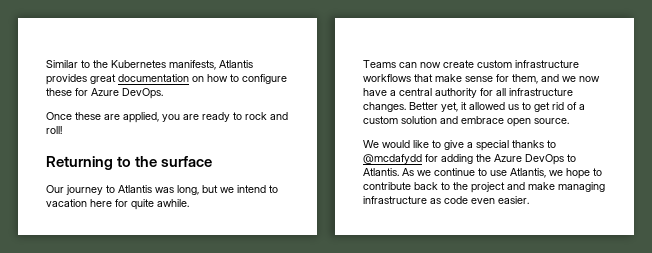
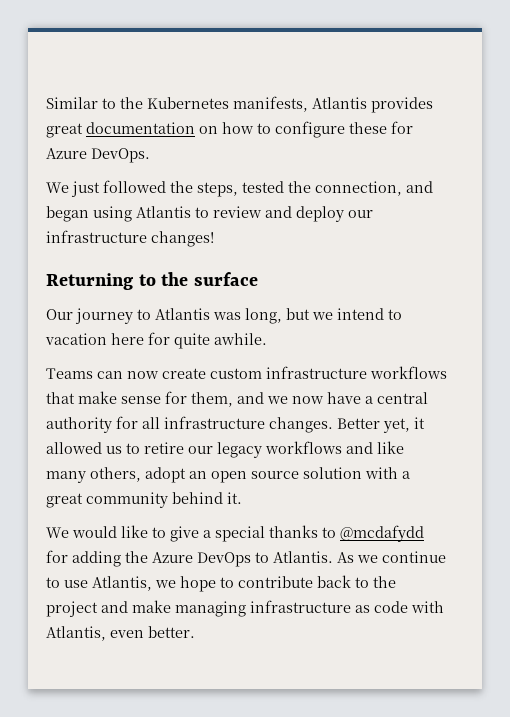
- Once these are applied, you are ready to rock and roll!
+ We just followed the steps, tested the connection, and began using Atlantis to review and deploy our infrastructure changes!
- Better yet, it allowed us to get rid of a custom solution and embrace open source.
+ Better yet, it allowed us to retire our legacy workflows and like many others, adopt an open source solution with a great community behind it.
- As we continue to use Atlantis, we hope to contribute back to the project and make managing infrastructure as code even easier.
+ As we continue to use Atlantis, we hope to contribute back to the project and make managing infrastructure as code with Atlantis, even better.

